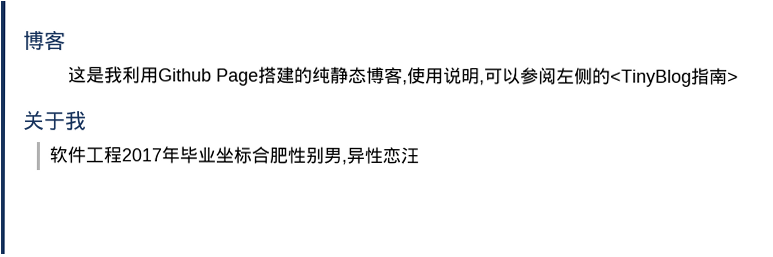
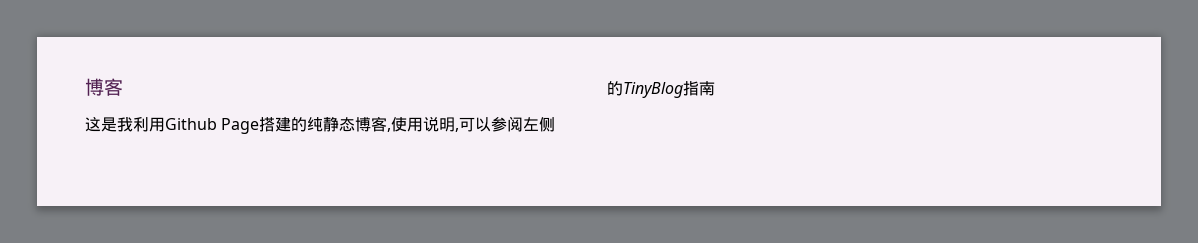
- 这是我利用Github Page搭建的纯静态博客,使用说明,可以参阅左侧的<TinyBlog指南>
- 关于我
- 软件工程2017年毕业坐标合肥性别男,异性恋汪
+ 这是我利用Github Page搭建的纯静态博客,使用说明,可以参阅左侧的TinyBlog指南

